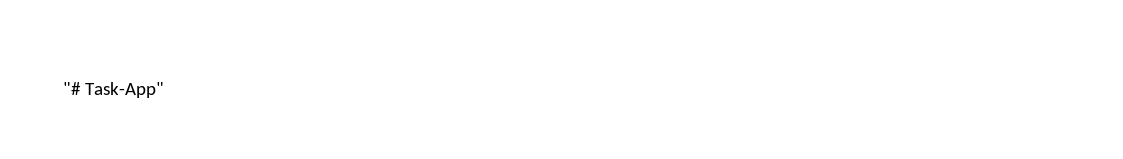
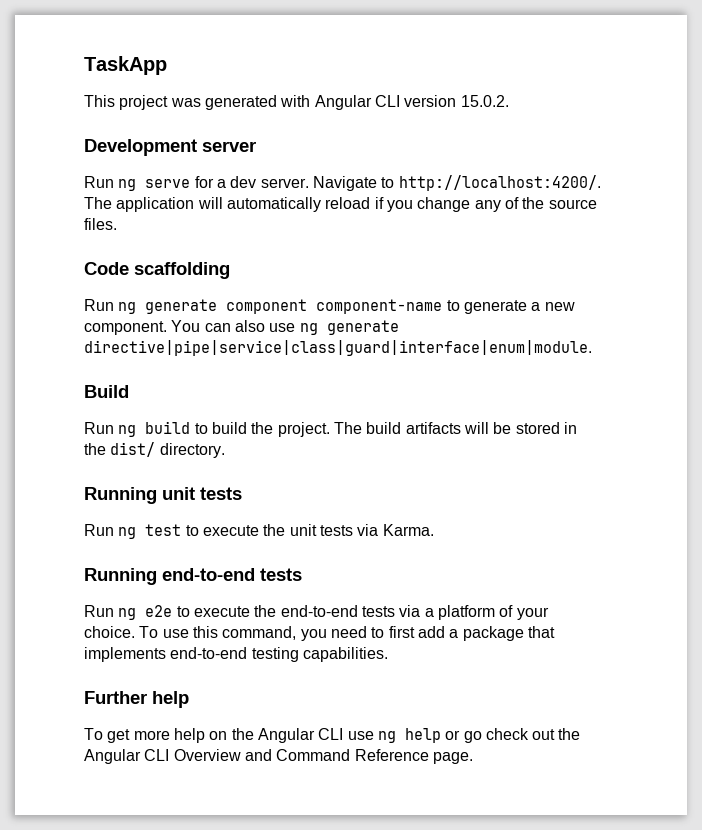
- "# Task-App"
+ TaskApp
+ This project was generated with Angular CLI version 15.0.2.
+ Development server
+ Run ng serve for a dev server. Navigate to http://localhost:4200/. The application will automatically reload if you change any of the source files.
+ Code scaffolding
+ Run ng generate component component-name to generate a new component. You can also use ng generate directive|pipe|service|class|guard|interface|enum|module.
+ Build
+ Run ng build to build the project. The build artifacts will be stored in the dist/ directory.
+ Running unit tests
+ Run ng test to execute the unit tests via Karma.
+ Running end-to-end tests
+ Run ng e2e to execute the end-to-end tests via a platform of your choice. To use this command, you need to first add a package that implements end-to-end testing capabilities.
+ Further help
+ To get more help on the Angular CLI use ng help or go check out the Angular CLI Overview and Command Reference page.

